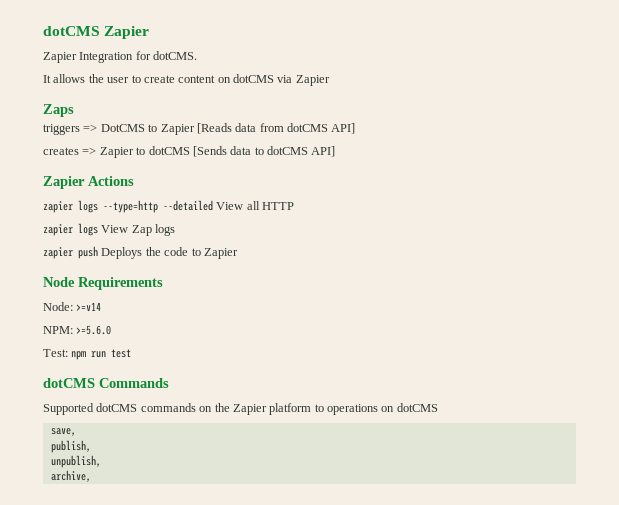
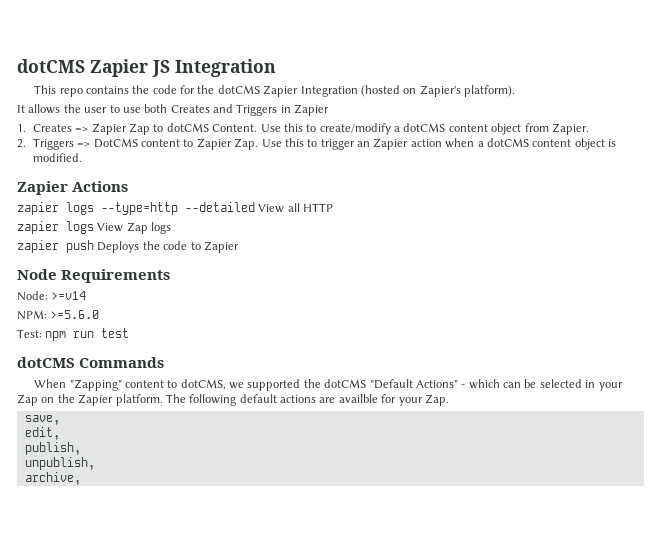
- dotCMS Zapier
- Zapier Integration for dotCMS.
+ dotCMS Zapier JS Integration
+ This repo contains the code for the dotCMS Zapier Integration (hosted on Zapier's platform).
- It allows the user to create content on dotCMS via Zapier
- Zaps
- triggers => DotCMS to Zapier [Reads data from dotCMS API]
- creates => Zapier to dotCMS [Sends data to dotCMS API]
+ It allows the user to use both Creates and Triggers in Zapier
+ 1. Creates => Zapier Zap to dotCMS Content. Use this to create/modify a dotCMS content object from Zapier.
+ 2. Triggers => DotCMS content to Zapier Zap. Use this to trigger an Zapier action when a dotCMS content object is modified.
- Supported dotCMS commands on the Zapier platform to operations on dotCMS
+ When "Zapping" content to dotCMS, we supported the dotCMS "Default Actions" - which can be selected in your Zap on the Zapier platform. The following default actions are availble for your Zap.
+ edit,

